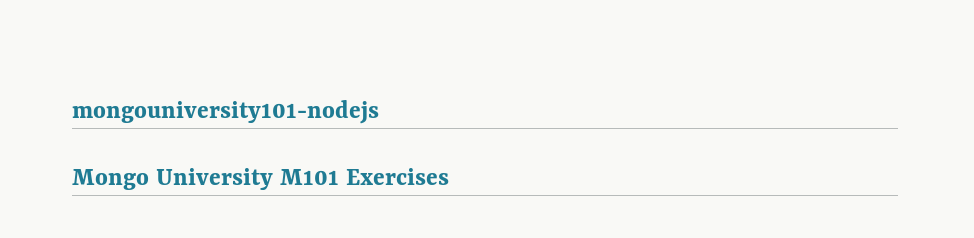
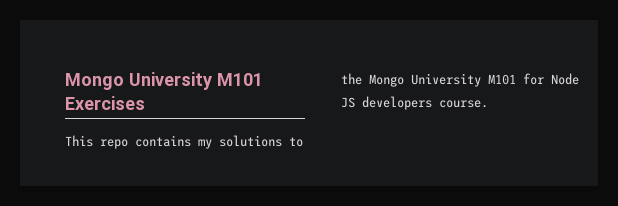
- mongouniversity101-nodejs
+ This repo contains my solutions to the Mongo University M101 for Node JS developers course.

